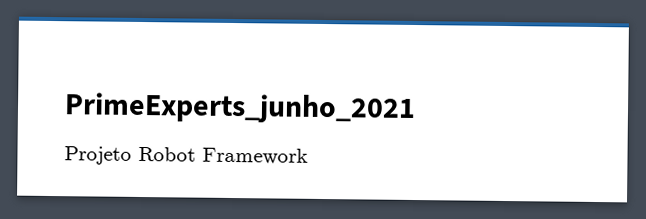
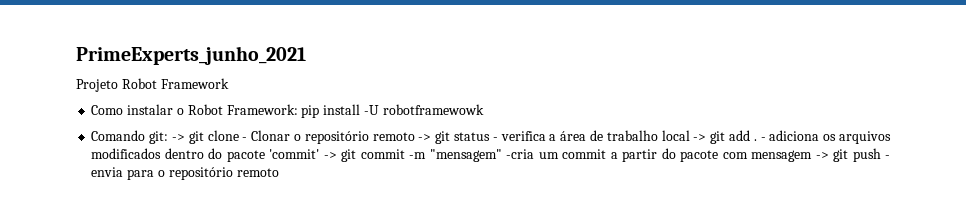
+ Como instalar o Robot Framework: pip install -U robotframewowk
+ Comando git: -> git clone - Clonar o repositório remoto -> git status - verifica a área de trabalho local -> git add . - adiciona os arquivos modificados dentro do pacote 'commit' -> git commit -m "mensagem" -cria um commit a partir do pacote com mensagem -> git push - envia para o repositório remoto

